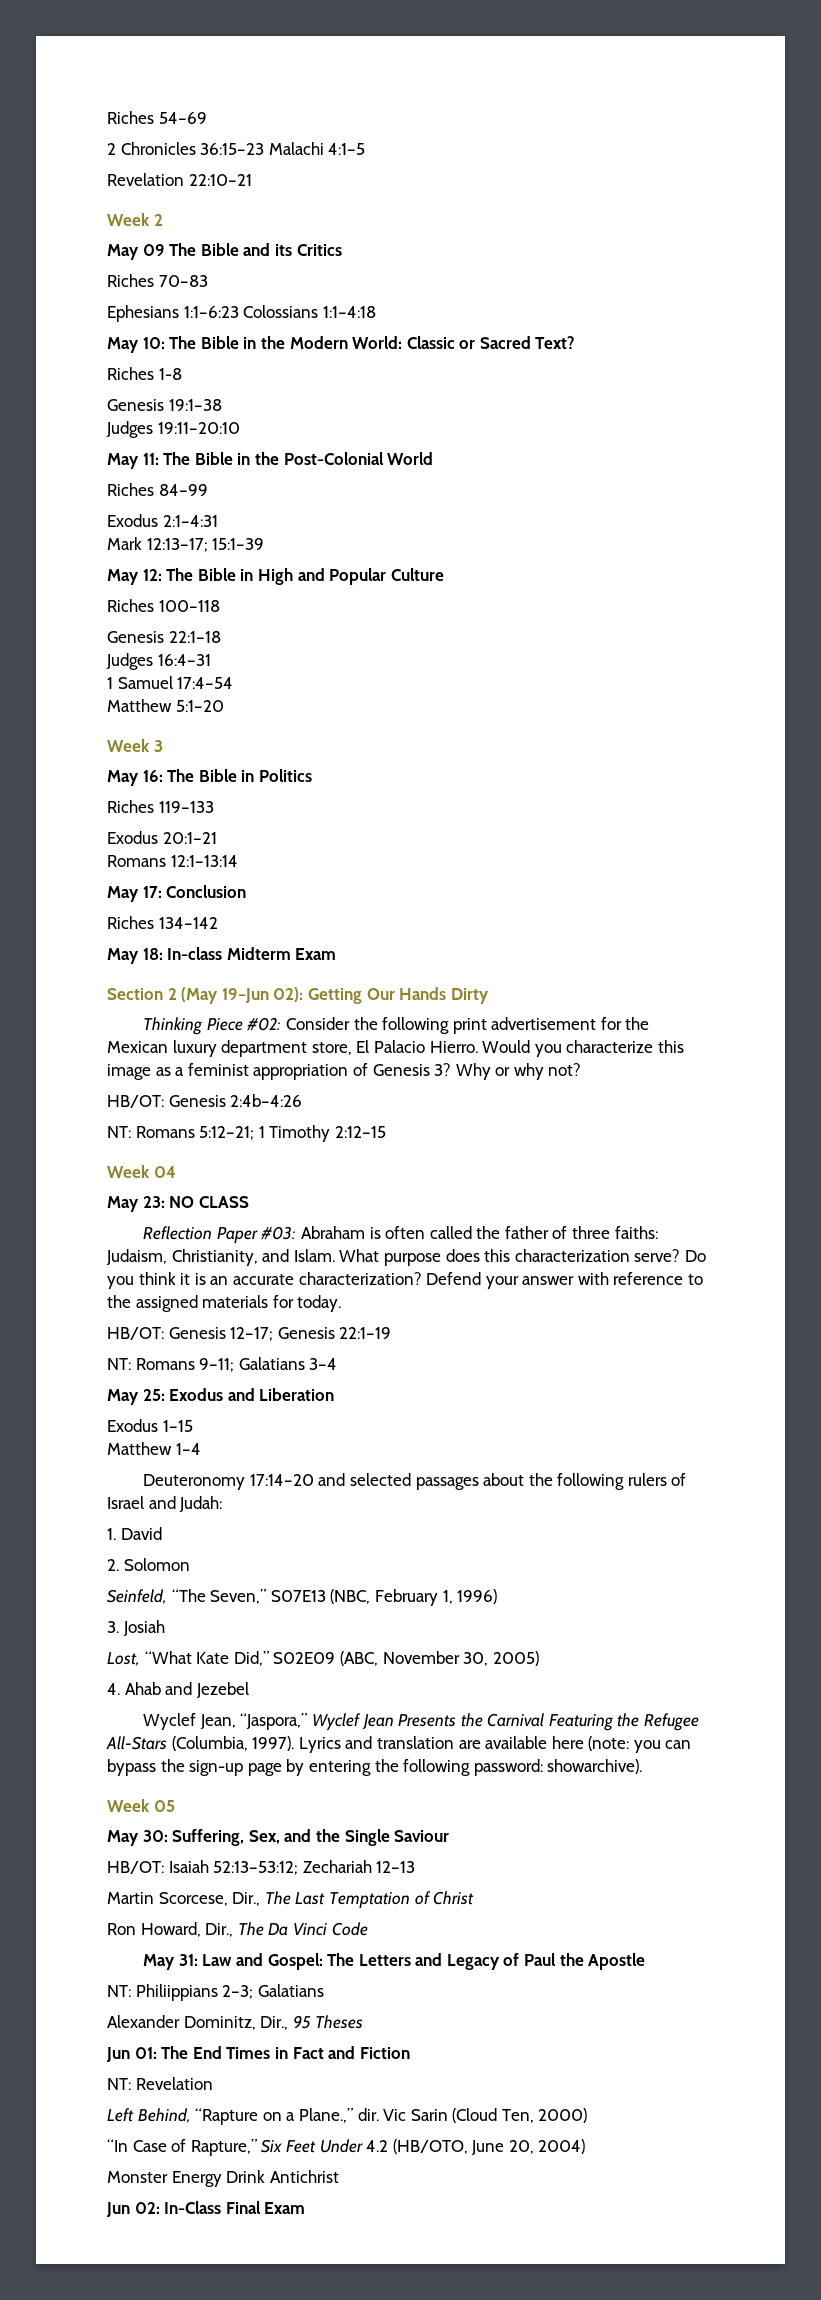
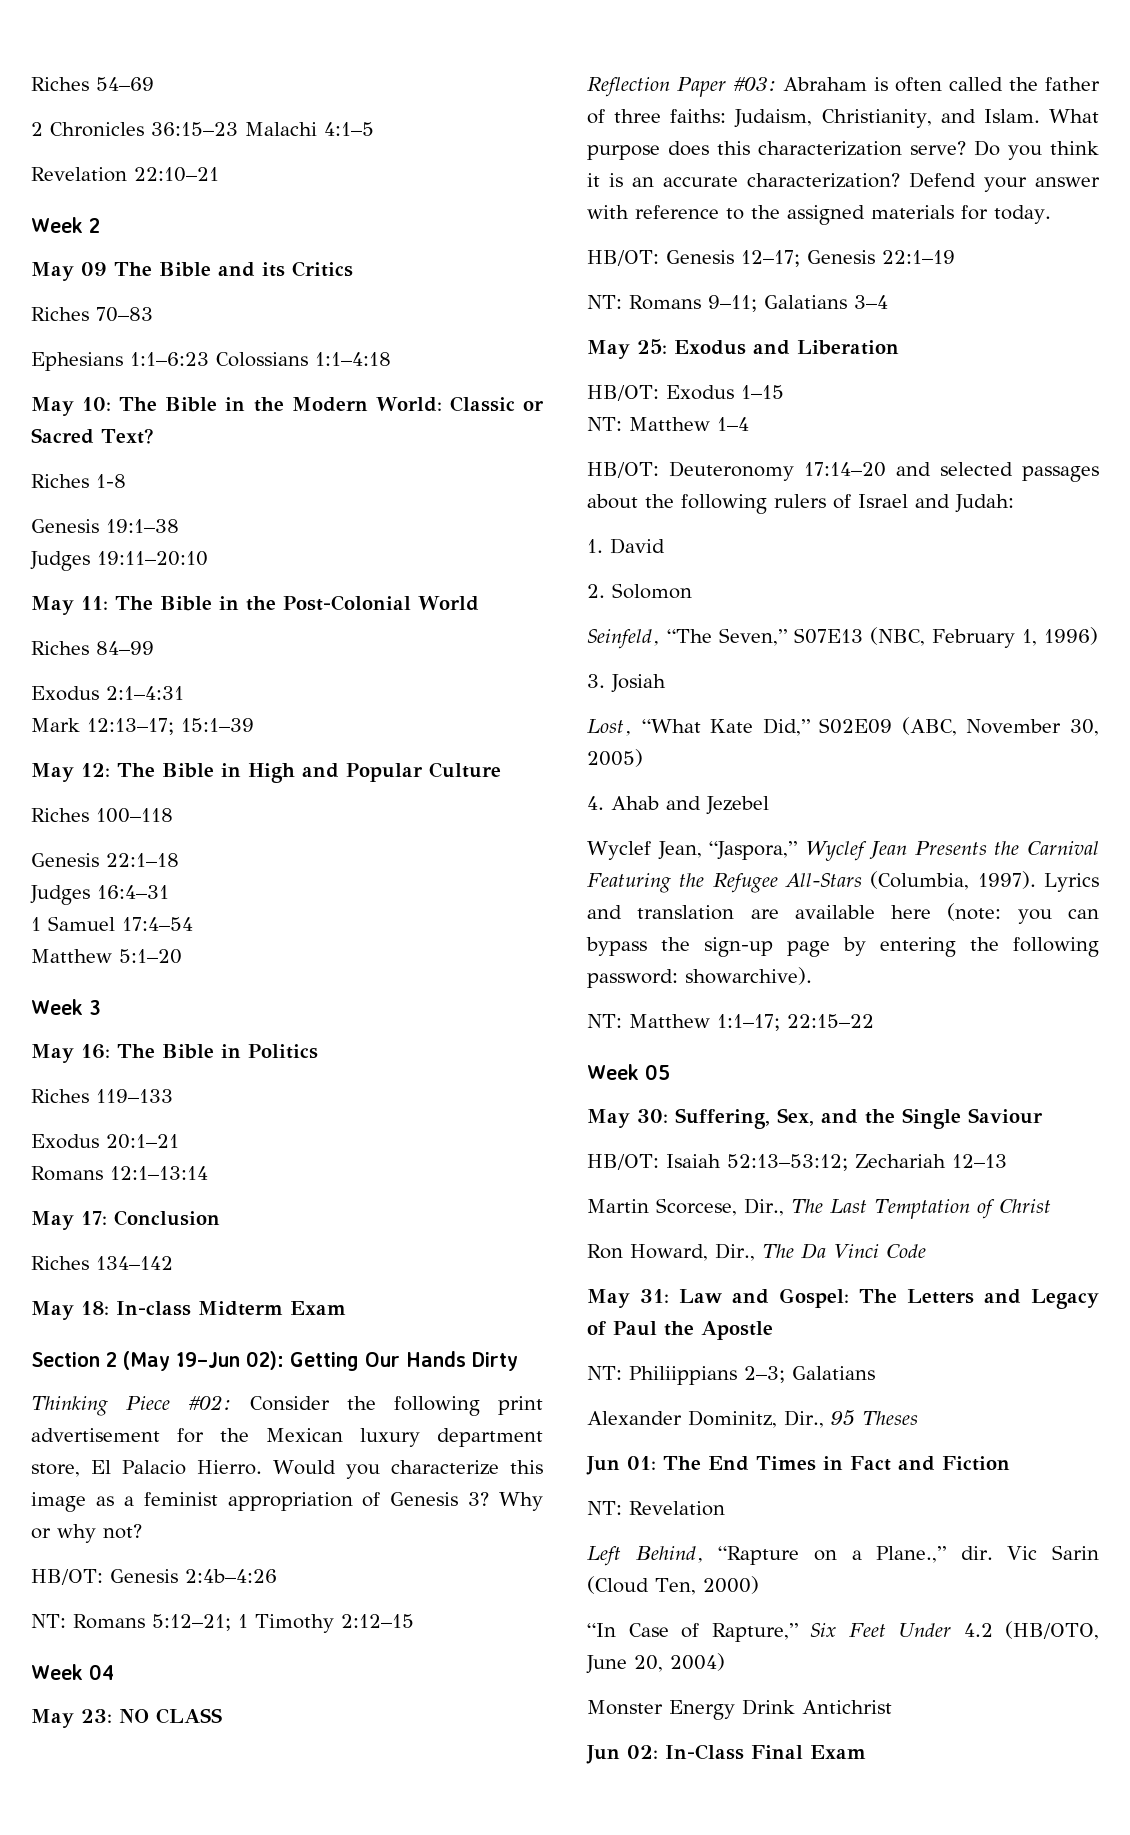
- Exodus 1–15
+ HB/OT: Exodus 1–15
- Matthew 1–4
+ NT: Matthew 1–4
- Deuteronomy 17:14–20 and selected passages about the following rulers of Israel and Judah:
+ HB/OT: Deuteronomy 17:14–20 and selected passages about the following rulers of Israel and Judah:
+ NT: Matthew 1:1–17; 22:15–22

